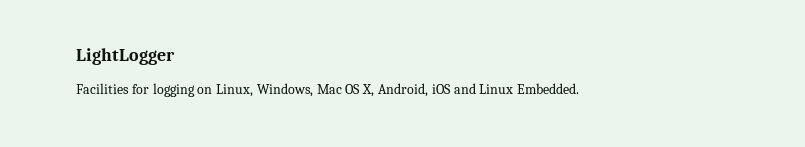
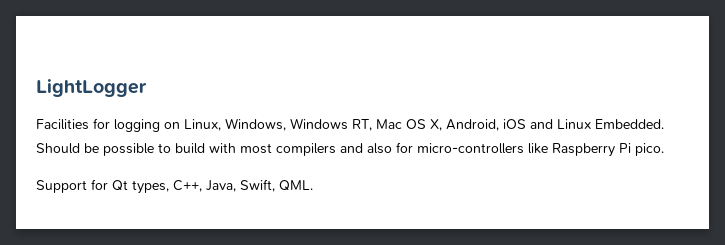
- Facilities for logging on Linux, Windows, Mac OS X, Android, iOS and Linux Embedded.
+ Facilities for logging on Linux, Windows, Windows RT, Mac OS X, Android, iOS and Linux Embedded.
+ Should be possible to build with most compilers and also for micro-controllers like Raspberry Pi pico.
+ Support for Qt types, C++, Java, Swift, QML.

